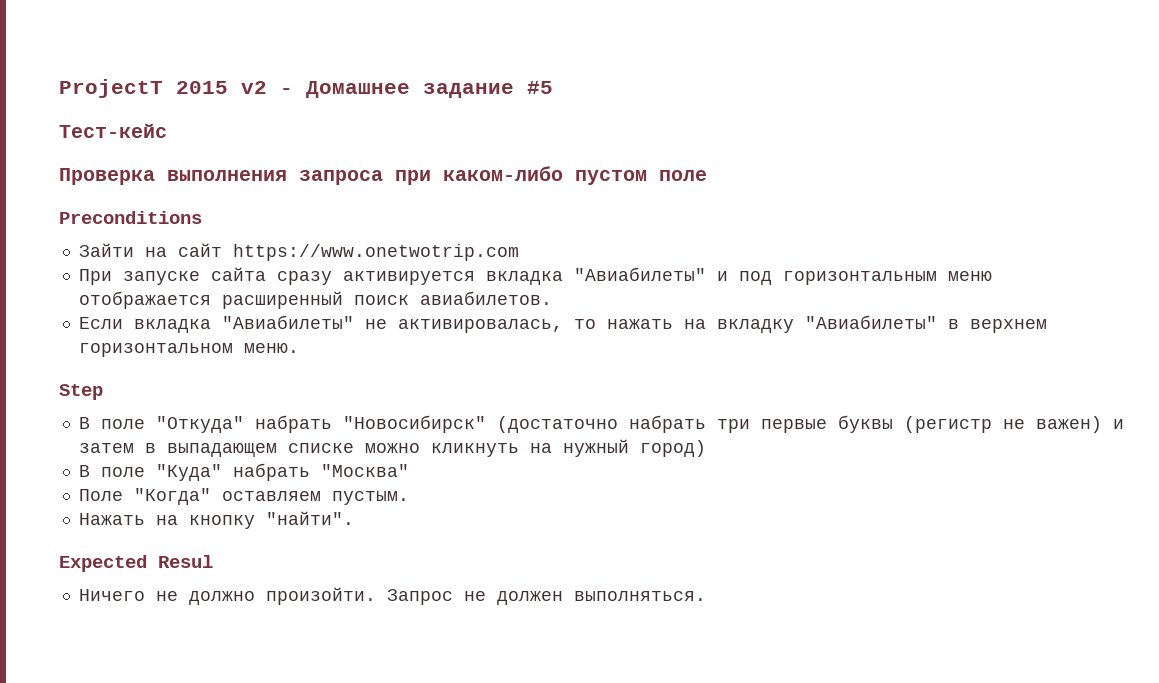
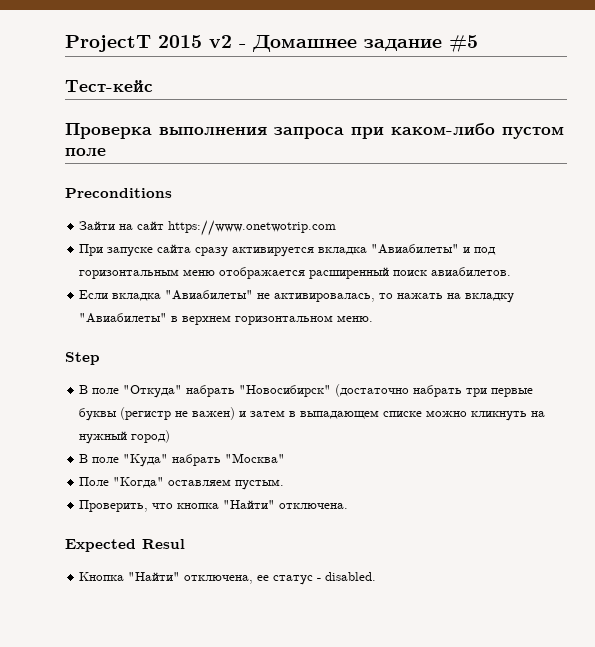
- Нажать на кнопку "найти".
+ Проверить, что кнопка "Найти" отключена.
  Expected Resul
- Ничего не должно произойти. Запрос не должен выполняться.
+ Кнопка "Найти" отключена, ее статус - disabled.

